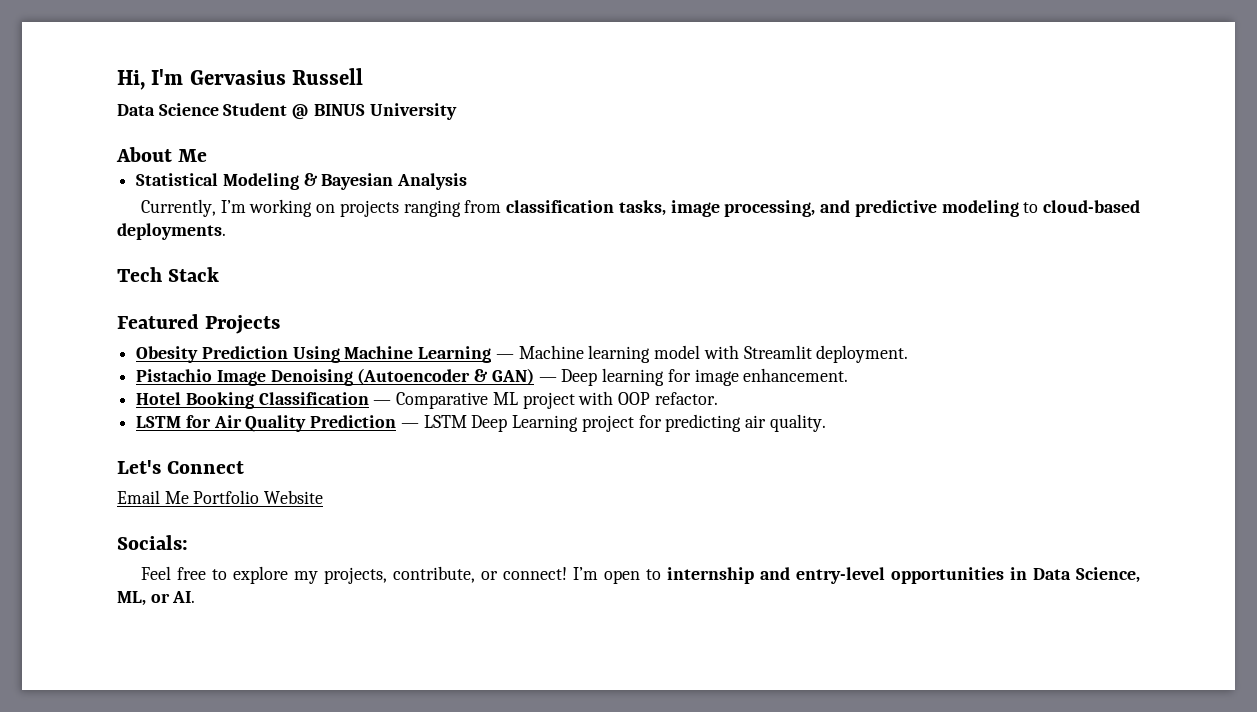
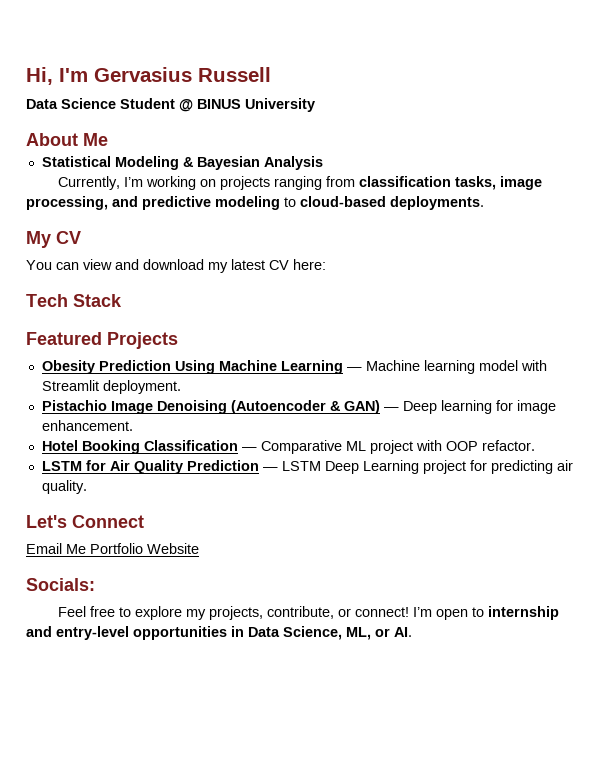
+ My CV
+ You can view and download my latest CV here:

